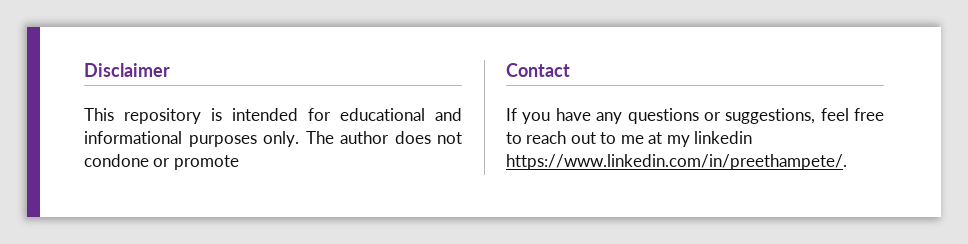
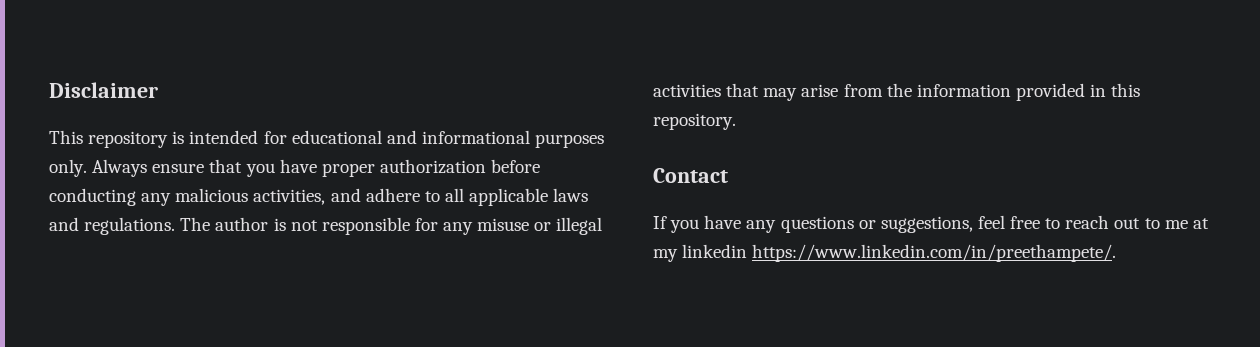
- The author does not condone or promote
+ Always ensure that you have proper authorization before conducting any malicious activities, and adhere to all applicable laws and regulations. The author is not responsible for any misuse or illegal activities that may arise from the information provided in this repository.

